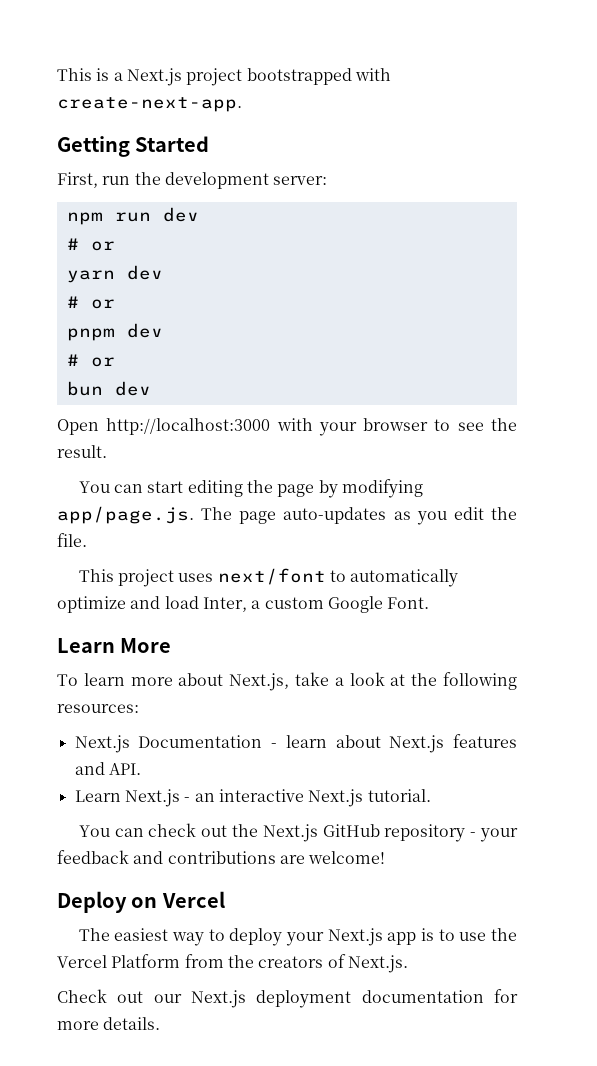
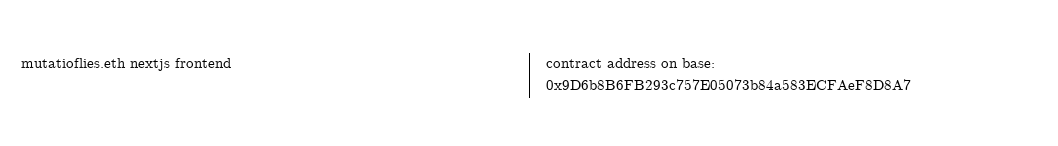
- This is a Next.js project bootstrapped with create-next-app.
- Getting Started
- First, run the development server:
- npm run dev
- # or
- yarn dev
- # or
- pnpm dev
- # or
- bun dev
- Open http://localhost:3000 with your browser to see the result.
- You can start editing the page by modifying app/page.js. The page auto-updates as you edit the file.
- This project uses next/font to automatically optimize and load Inter, a custom Google Font.
- Learn More
- To learn more about Next.js, take a look at the following resources:
- Next.js Documentation - learn about Next.js features and API.
- Learn Next.js - an interactive Next.js tutorial.
- You can check out the Next.js GitHub repository - your feedback and contributions are welcome!
- Deploy on Vercel
- The easiest way to deploy your Next.js app is to use the Vercel Platform from the creators of Next.js.
- Check out our Next.js deployment documentation for more details.
+ mutatioflies.eth nextjs frontend
+ contract address on base: 0x9D6b8B6FB293c757E05073b84a583ECFAeF8D8A7

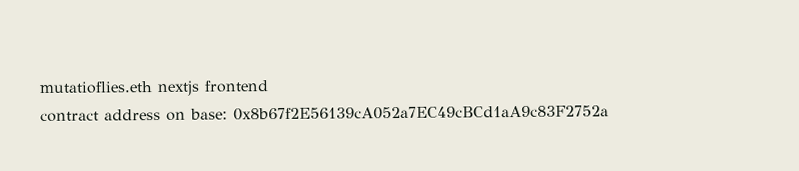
- contract address on base: 0x9D6b8B6FB293c757E05073b84a583ECFAeF8D8A7
+ contract address on base: 0x8b67f2E56139cA052a7EC49cBCd1aA9c83F2752a

